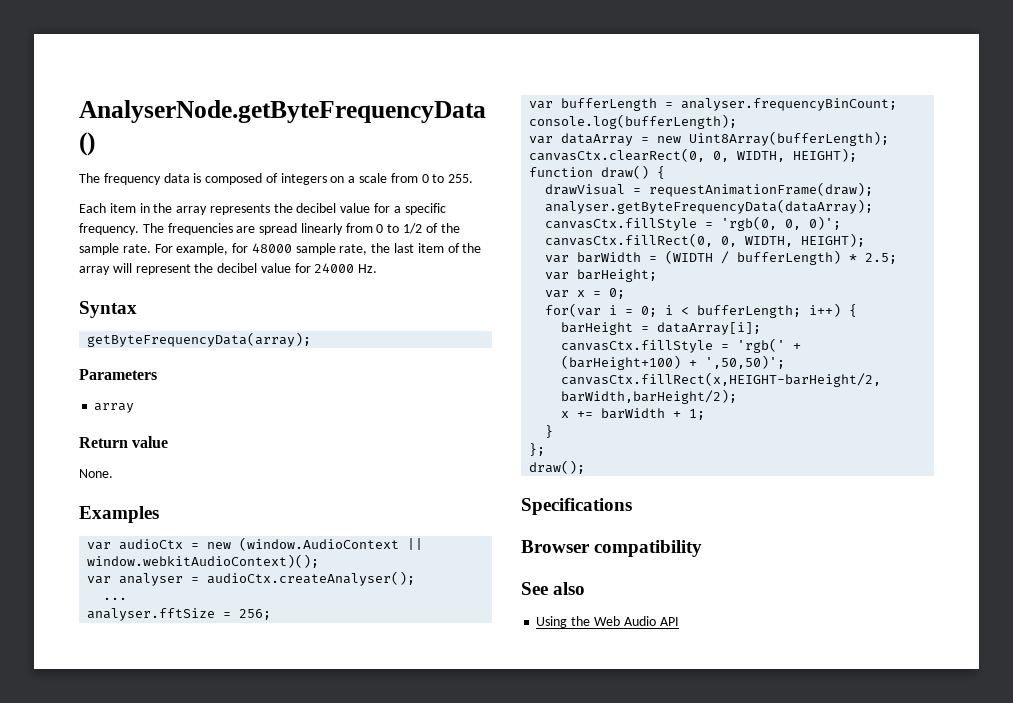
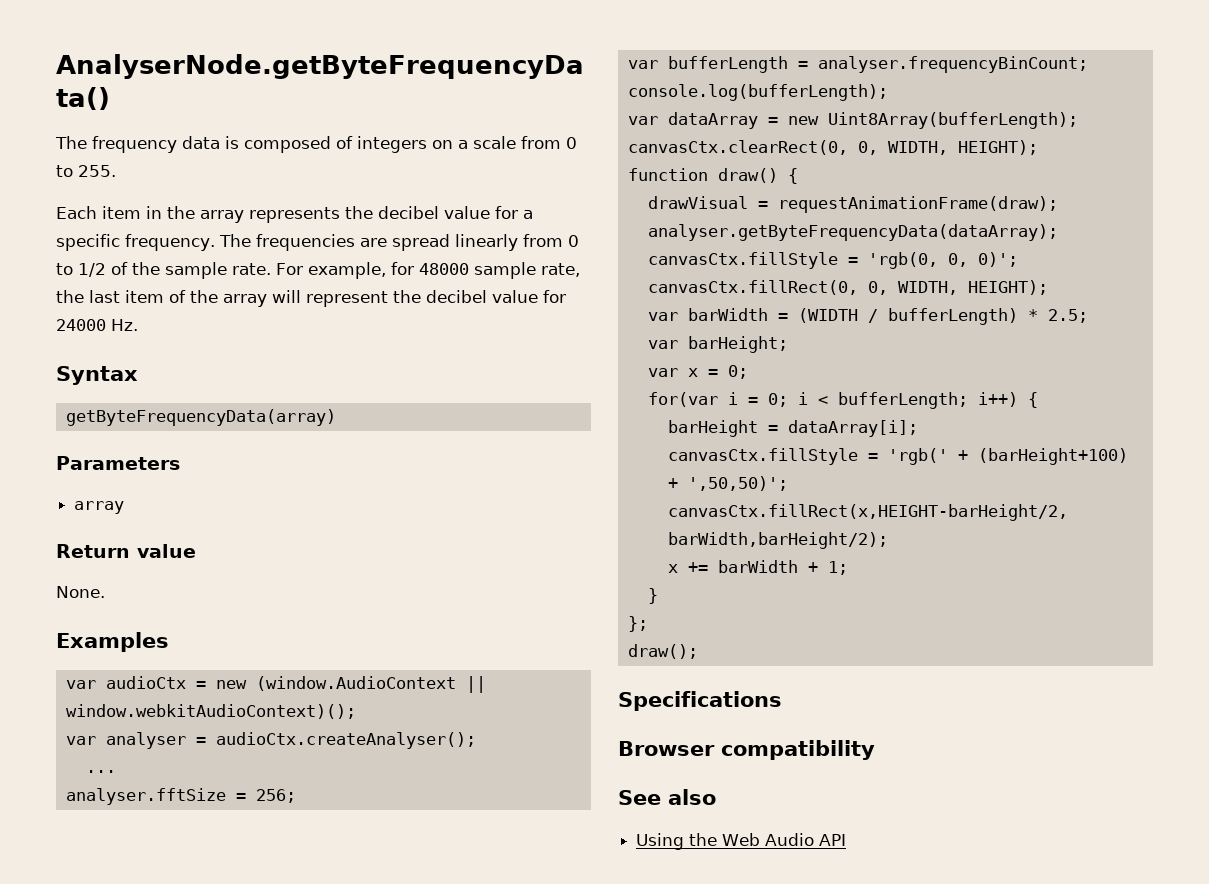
- getByteFrequencyData(array);
+ getByteFrequencyData(array)

